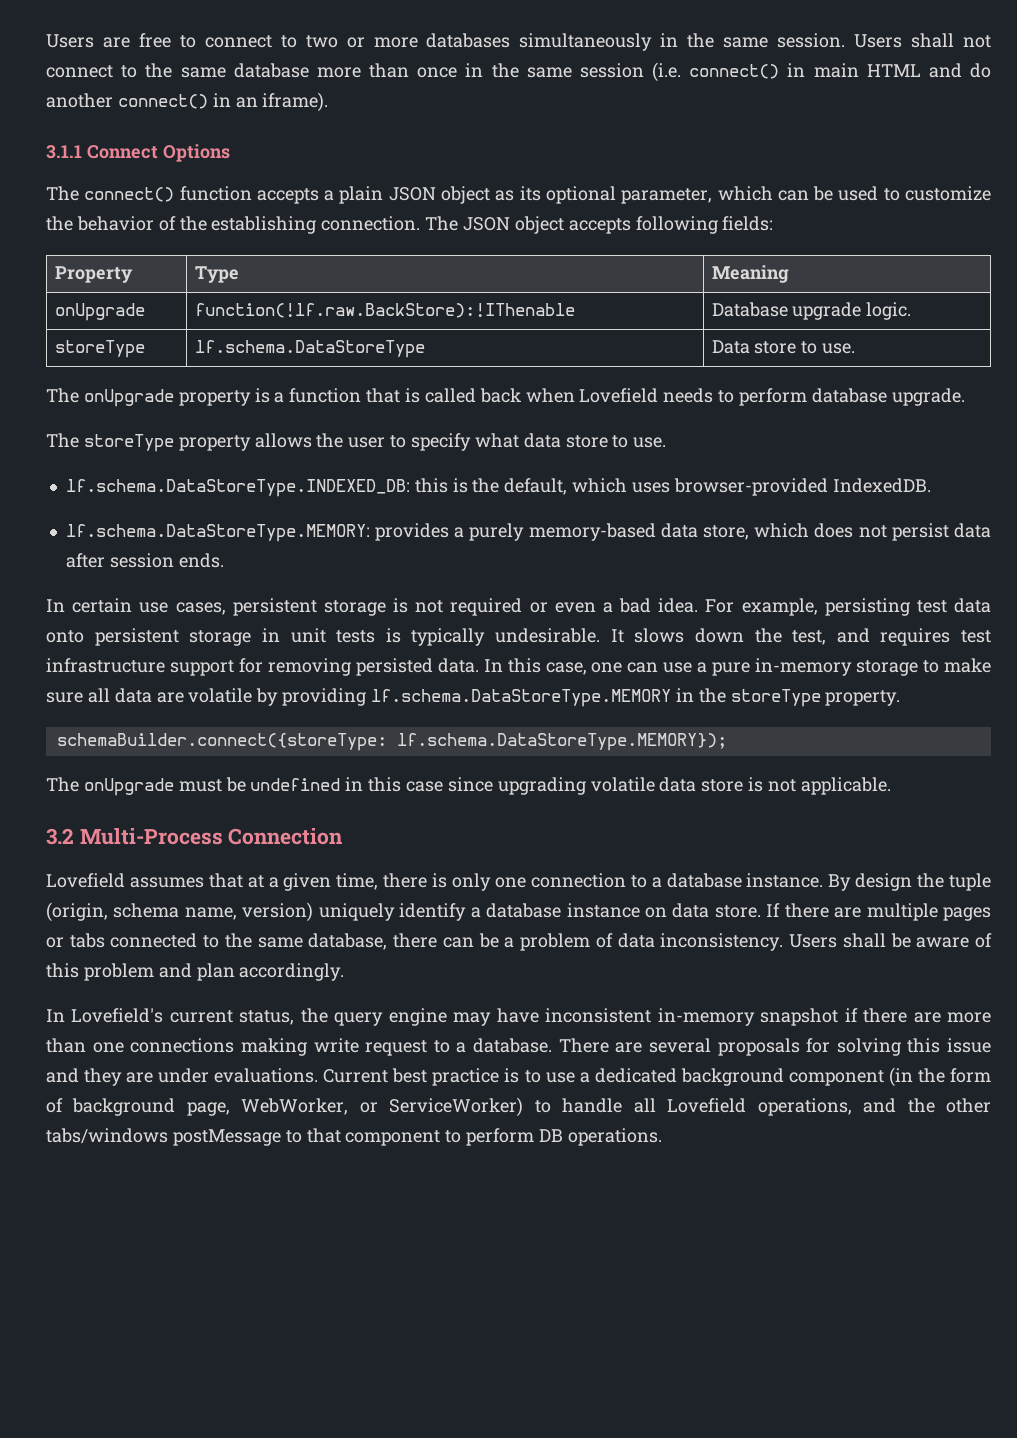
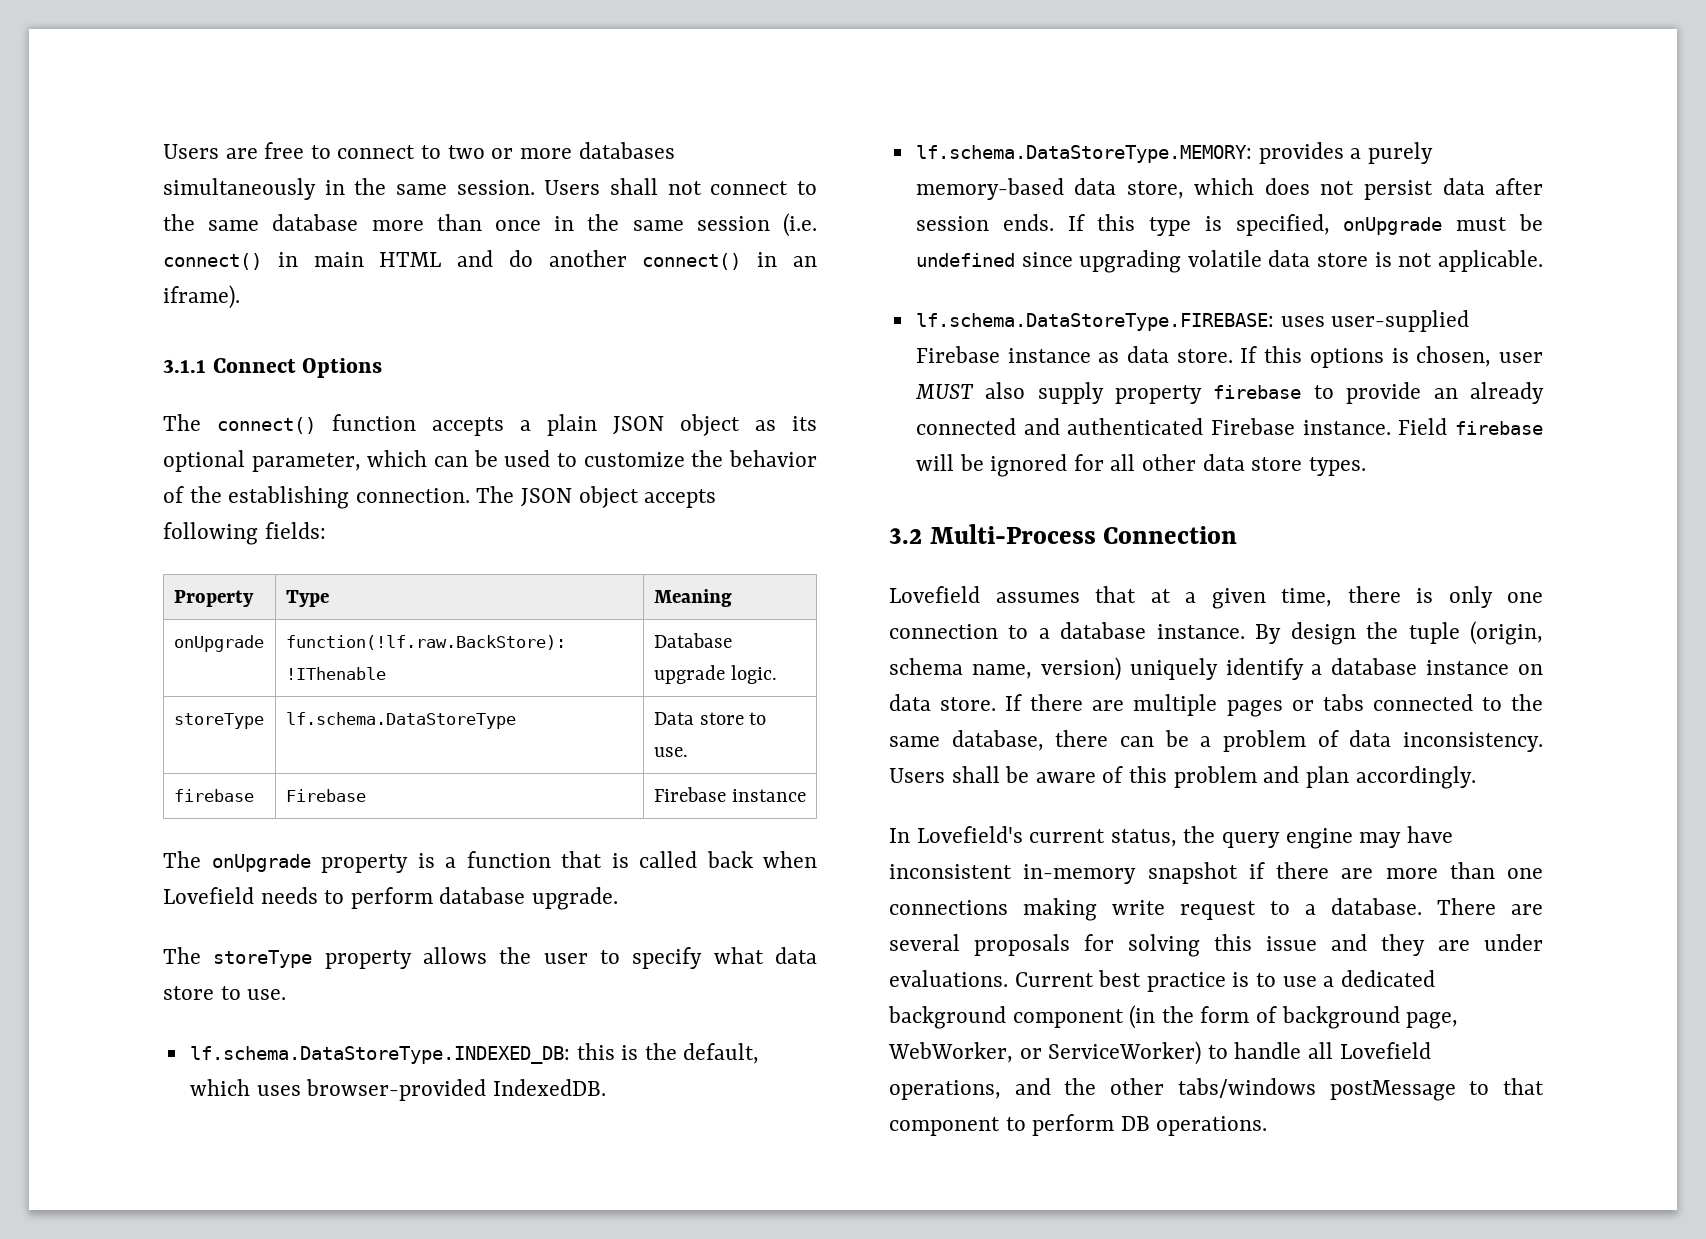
+ firebase | Firebase | Firebase instance
- lf.schema.DataStoreType.MEMORY: provides a purely memory-based data store, which does not persist data after session ends.
- In certain use cases, persistent storage is not required or even a bad idea. For example, persisting test data onto persistent storage in unit tests is typically undesirable. It slows down the test, and requires test infrastructure support for removing persisted data. In this case, one can use a pure in-memory storage to make sure all data are volatile by providing lf.schema.DataStoreType.MEMORY in the storeType property.
- schemaBuilder.connect({storeType: lf.schema.DataStoreType.MEMORY});
- The onUpgrade must be undefined in this case since upgrading volatile data store is not applicable.
+ lf.schema.DataStoreType.MEMORY: provides a purely memory-based data store, which does not persist data after session ends. If this type is specified, onUpgrade must be undefined since upgrading volatile data store is not applicable.
+ lf.schema.DataStoreType.FIREBASE: uses user-supplied Firebase instance as data store. If this options is chosen, user MUST also supply property firebase to provide an already connected and authenticated Firebase instance. Field firebase will be ignored for all other data store types.

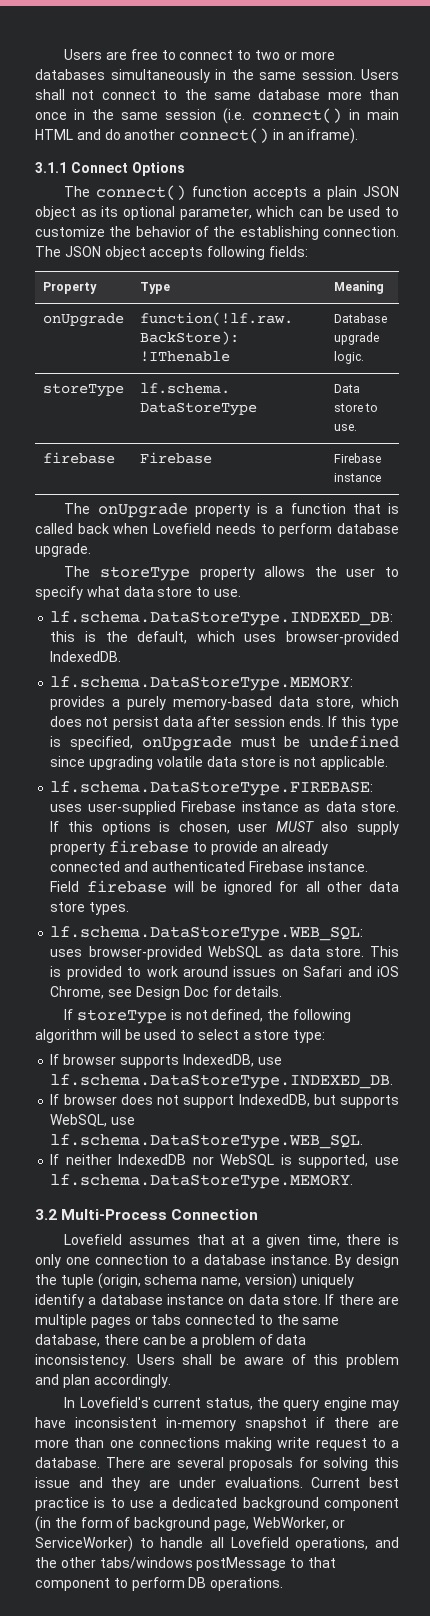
+ lf.schema.DataStoreType.WEB_SQL: uses browser-provided WebSQL as data store. This is provided to work around issues on Safari and iOS Chrome, see Design Doc for details.
+ If storeType is not defined, the following algorithm will be used to select a store type:
+ If browser supports IndexedDB, use lf.schema.DataStoreType.INDEXED_DB.
+ If browser does not support IndexedDB, but supports WebSQL, use lf.schema.DataStoreType.WEB_SQL.
+ If neither IndexedDB nor WebSQL is supported, use lf.schema.DataStoreType.MEMORY.

